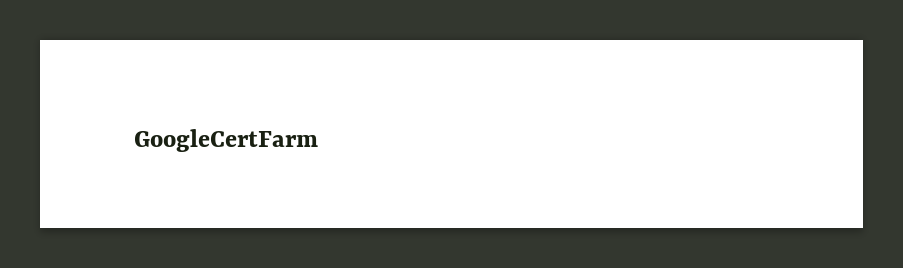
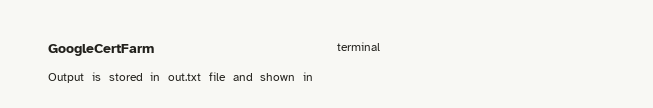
+ Output is stored in out.txt file and shown in terminal

